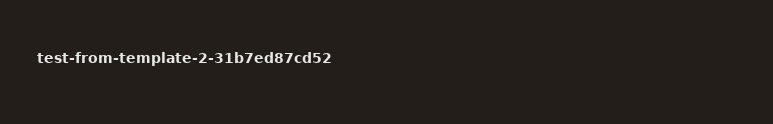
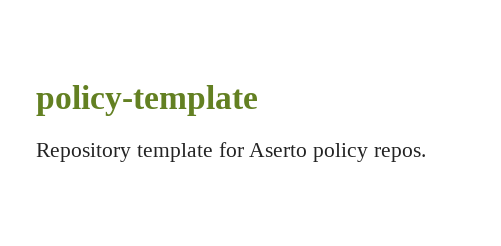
- test-from-template-2-31b7ed87cd52
+ policy-template
+ Repository template for Aserto policy repos.

